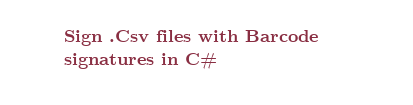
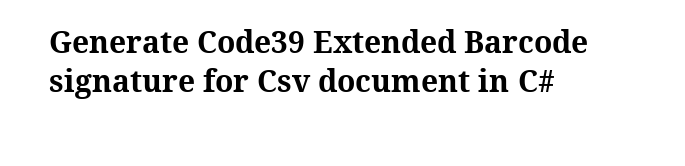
- Sign .Csv files with Barcode signatures in C#
+ Generate Code39 Extended Barcode signature for Csv document in C#

